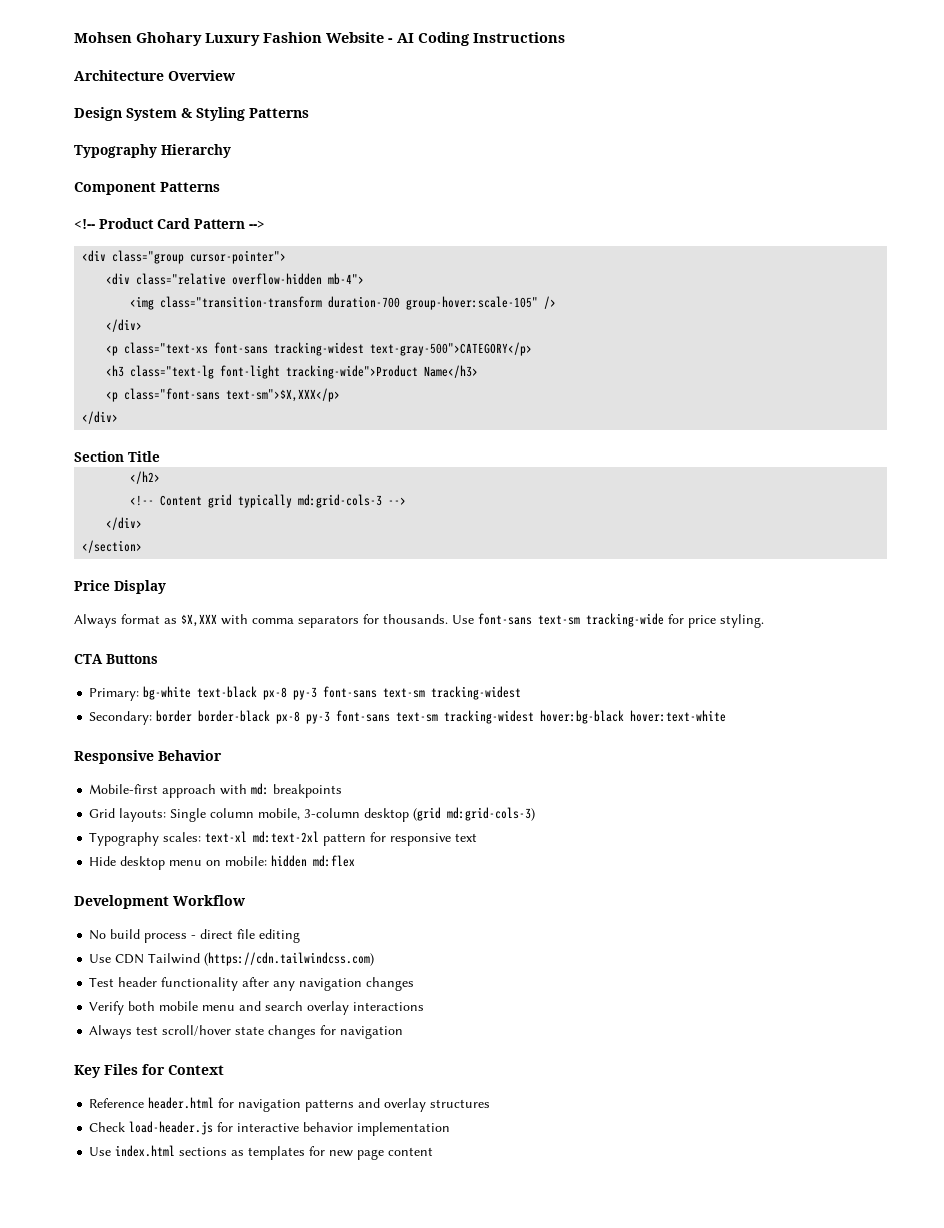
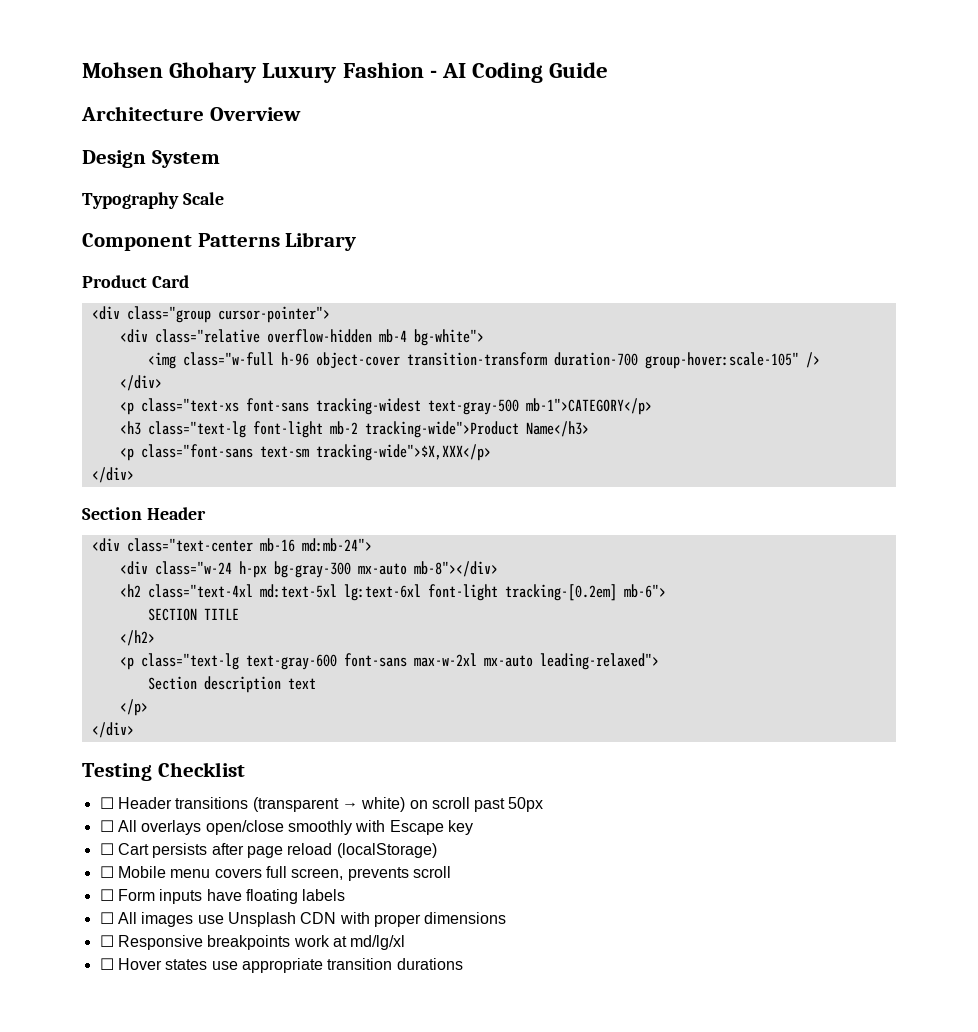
- Mohsen Ghohary Luxury Fashion Website - AI Coding Instructions
+ Mohsen Ghohary Luxury Fashion - AI Coding Guide
- Design System & Styling Patterns
- Typography Hierarchy
+ Design System
+ Typography Scale
- Component Patterns
- <!-- Product Card Pattern -->
+ Component Patterns Library
+ Product Card
- <div class="relative overflow-hidden mb-4">
+ <div class="relative overflow-hidden mb-4 bg-white">
- <img class="transition-transform duration-700 group-hover:scale-105" />
+ <img class="w-full h-96 object-cover transition-transform duration-700 group-hover:scale-105" />
- <p class="text-xs font-sans tracking-widest text-gray-500">CATEGORY</p>
+ <p class="text-xs font-sans tracking-widest text-gray-500 mb-1">CATEGORY</p>
- <h3 class="text-lg font-light tracking-wide">Product Name</h3>
+ <h3 class="text-lg font-light mb-2 tracking-wide">Product Name</h3>
- <p class="font-sans text-sm">$X,XXX</p>
+ <p class="font-sans text-sm tracking-wide">$X,XXX</p>
- Section Title
+ Section Header
+ <div class="text-center mb-16 md:mb-24">
+ <div class="w-24 h-px bg-gray-300 mx-auto mb-8"></div>
+ <h2 class="text-4xl md:text-5xl lg:text-6xl font-light tracking-[0.2em] mb-6">
+ SECTION TITLE
  </h2>
- <!-- Content grid typically md:grid-cols-3 -->
+ <p class="text-lg text-gray-600 font-sans max-w-2xl mx-auto leading-relaxed">
+ Section description text
+ </p>
  </div>
- </section>
- Price Display
- Always format as $X,XXX with comma separators for thousands. Use font-sans text-sm tracking-wide for price styling.
- CTA Buttons
- Primary: bg-white text-black px-8 py-3 font-sans text-sm tracking-widest
- Secondary: border border-black px-8 py-3 font-sans text-sm tracking-widest hover:bg-black hover:text-white
- Responsive Behavior
- Mobile-first approach with md: breakpoints
- Grid layouts: Single column mobile, 3-column desktop (grid md:grid-cols-3)
- Typography scales: text-xl md:text-2xl pattern for responsive text
- Hide desktop menu on mobile: hidden md:flex
- Development Workflow
- No build process - direct file editing
- Use CDN Tailwind (https://cdn.tailwindcss.com)
- Test header functionality after any navigation changes
- Verify both mobile menu and search overlay interactions
- Always test scroll/hover state changes for navigation
- Key Files for Context
- Reference header.html for navigation patterns and overlay structures
- Check load-header.js for interactive behavior implementation
- Use index.html sections as templates for new page content
+ Testing Checklist
+ ☐ Header transitions (transparent → white) on scroll past 50px
+ ☐ All overlays open/close smoothly with Escape key
+ ☐ Cart persists after page reload (localStorage)
+ ☐ Mobile menu covers full screen, prevents scroll
+ ☐ Form inputs have floating labels
+ ☐ All images use Unsplash CDN with proper dimensions
+ ☐ Responsive breakpoints work at md/lg/xl
+ ☐ Hover states use appropriate transition durations

